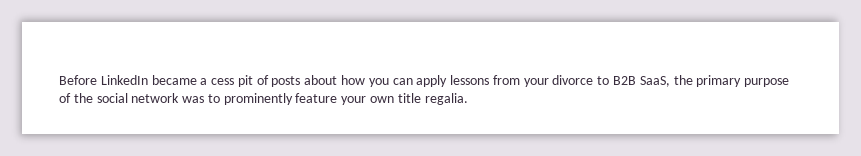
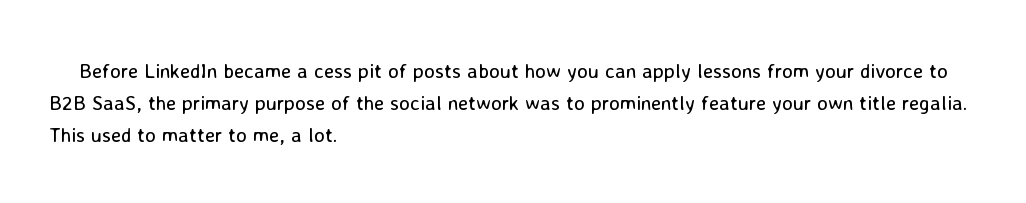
+ This used to matter to me, a lot.

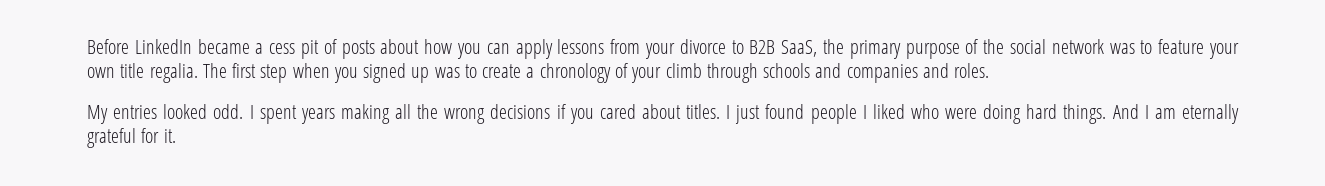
- Before LinkedIn became a cess pit of posts about how you can apply lessons from your divorce to B2B SaaS, the primary purpose of the social network was to prominently feature your own title regalia.
+ Before LinkedIn became a cess pit of posts about how you can apply lessons from your divorce to B2B SaaS, the primary purpose of the social network was to feature your own title regalia.
- This used to matter to me, a lot.
+ The first step when you signed up was to create a chronology of your climb through schools and companies and roles.
+ My entries looked odd. I spent years making all the wrong decisions if you cared about titles. I just found people I liked who were doing hard things. And I am eternally grateful for it.

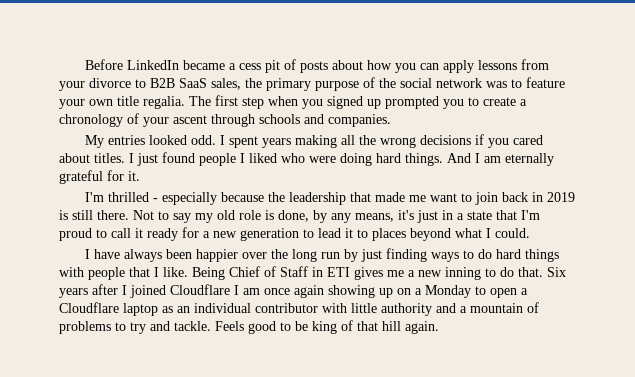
- Before LinkedIn became a cess pit of posts about how you can apply lessons from your divorce to B2B SaaS, the primary purpose of the social network was to feature your own title regalia.
+ Before LinkedIn became a cess pit of posts about how you can apply lessons from your divorce to B2B SaaS sales, the primary purpose of the social network was to feature your own title regalia.
- The first step when you signed up was to create a chronology of your climb through schools and companies and roles.
+ The first step when you signed up prompted you to create a chronology of your ascent through schools and companies.
+ I'm thrilled - especially because the leadership that made me want to join back in 2019 is still there. Not to say my old role is done, by any means, it's just in a state that I'm proud to call it ready for a new generation to lead it to places beyond what I could.
+ I have always been happier over the long run by just finding ways to do hard things with people that I like. Being Chief of Staff in ETI gives me a new inning to do that. Six years after I joined Cloudflare I am once again showing up on a Monday to open a Cloudflare laptop as an individual contributor with little authority and a mountain of problems to try and tackle. Feels good to be king of that hill again.

